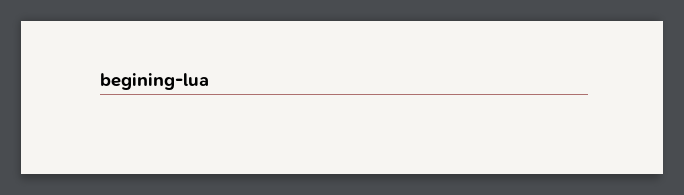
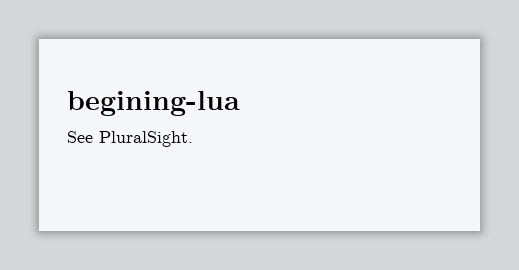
+ See PluralSight.

